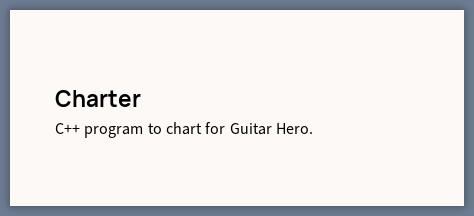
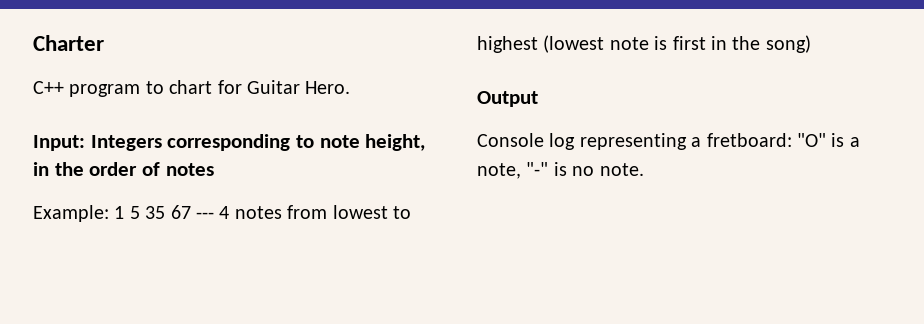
+ Input: Integers corresponding to note height, in the order of notes
+ Example: 1 5 35 67 --- 4 notes from lowest to highest (lowest note is first in the song)
+ Output
+ Console log representing a fretboard: "O" is a note, "-" is no note.

